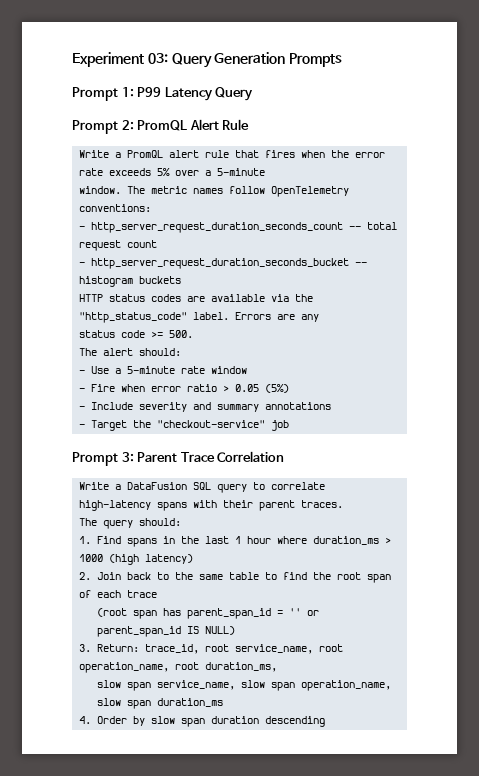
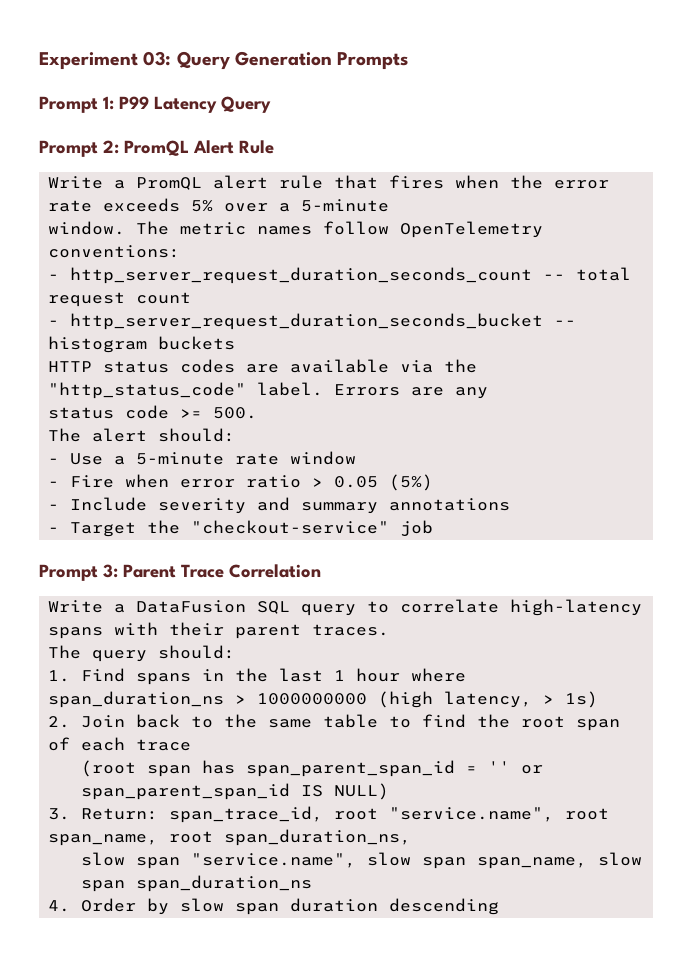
- 1. Find spans in the last 1 hour where duration_ms > 1000 (high latency)
+ 1. Find spans in the last 1 hour where span_duration_ns > 1000000000 (high latency, > 1s)
- (root span has parent_span_id = '' or parent_span_id IS NULL)
+ (root span has span_parent_span_id = '' or span_parent_span_id IS NULL)
- 3. Return: trace_id, root service_name, root operation_name, root duration_ms,
- slow span service_name, slow span operation_name, slow span duration_ms
+ 3. Return: span_trace_id, root "service.name", root span_name, root span_duration_ns,
+ slow span "service.name", slow span span_name, slow span span_duration_ns

